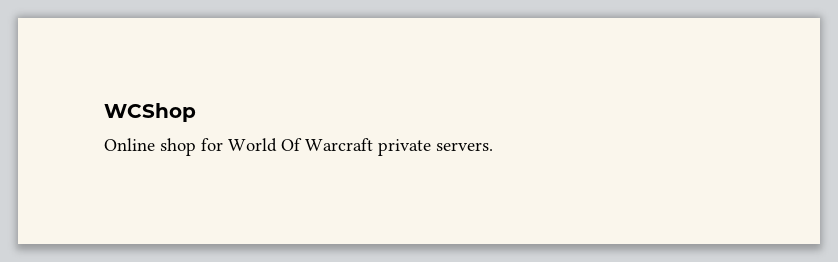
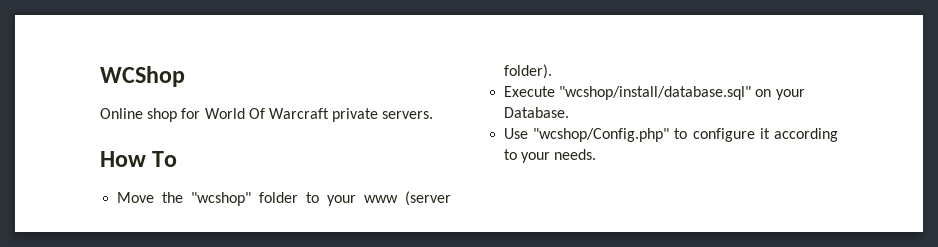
+ How To
+ Move the "wcshop" folder to your www (server folder).
+ Execute "wcshop/install/database.sql" on your Database.
+ Use "wcshop/Config.php" to configure it according to your needs.

